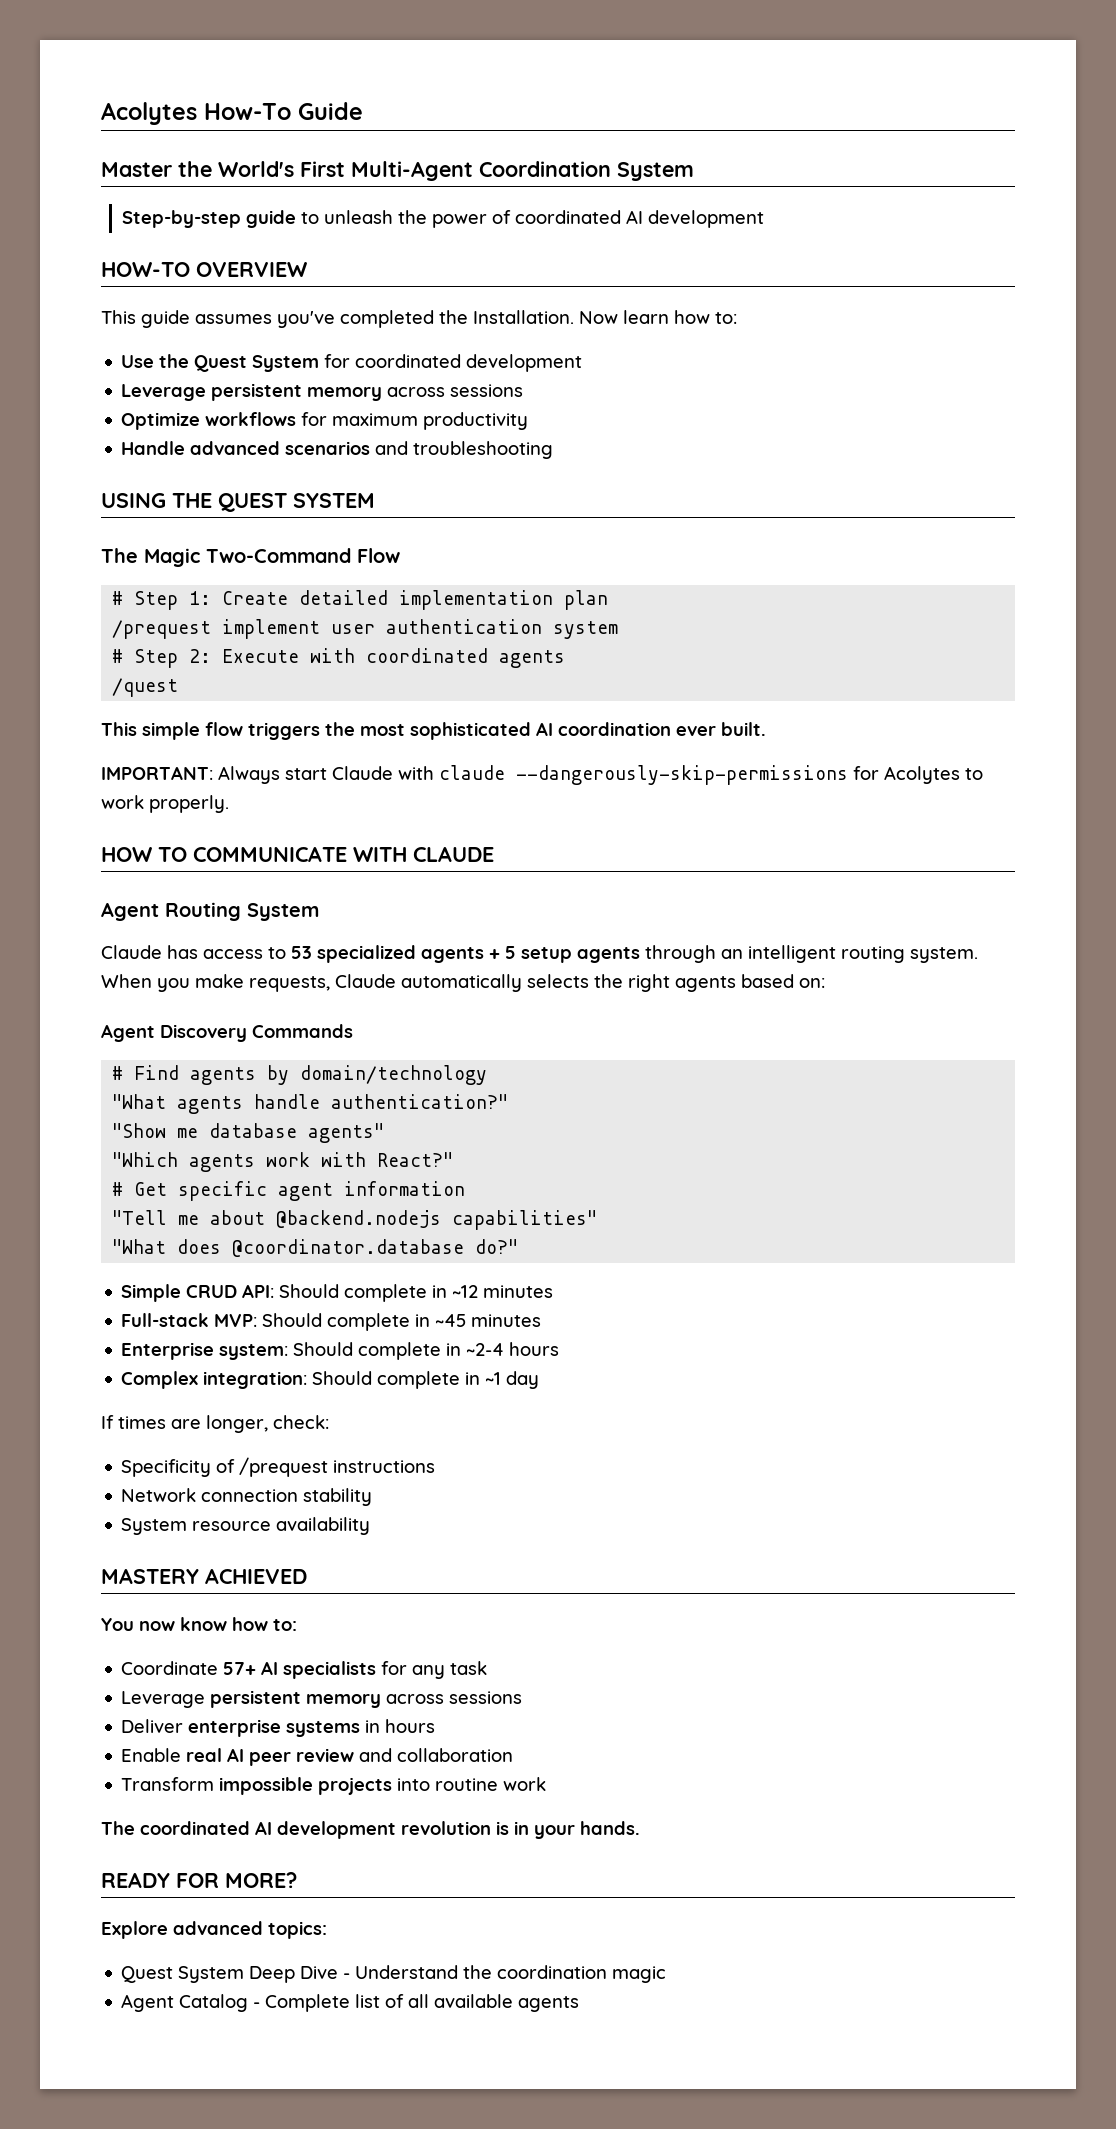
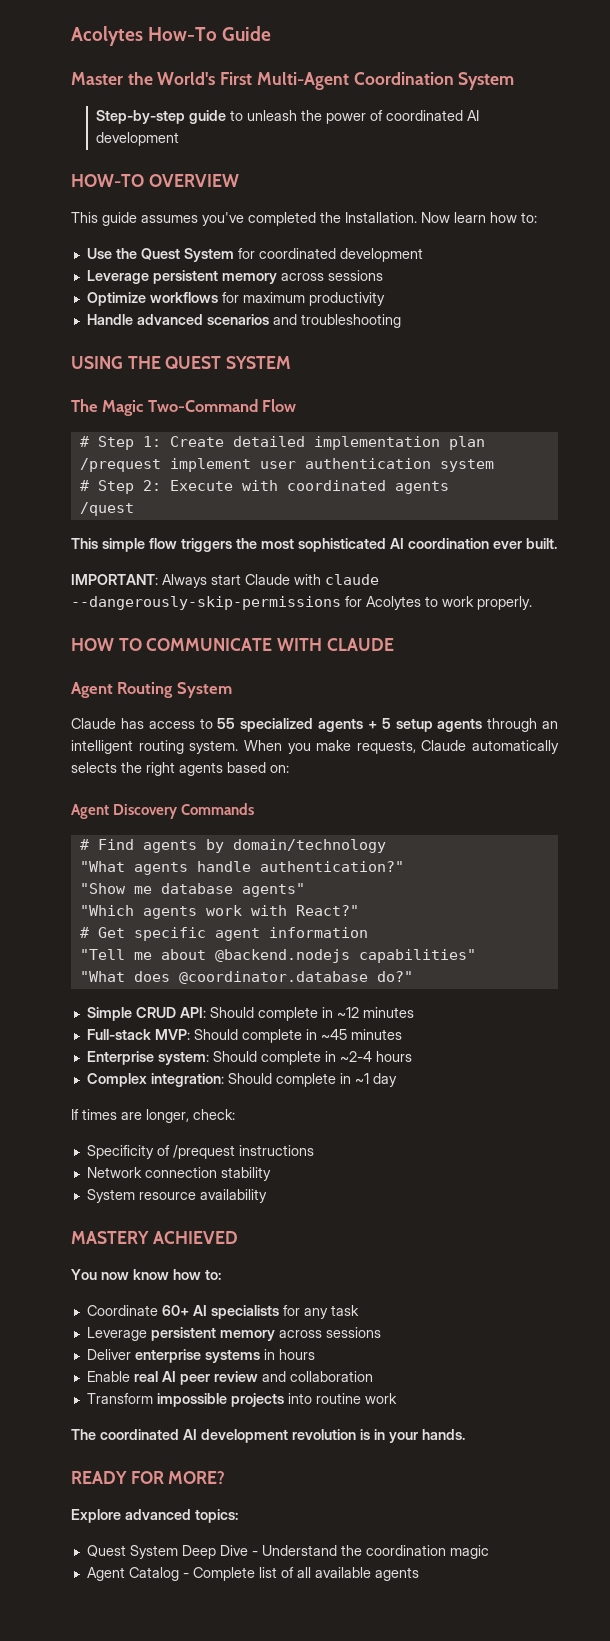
- Claude has access to 53 specialized agents + 5 setup agents through an intelligent routing system.
+ Claude has access to 55 specialized agents + 5 setup agents through an intelligent routing system.
- Coordinate 57+ AI specialists for any task
+ Coordinate 60+ AI specialists for any task

